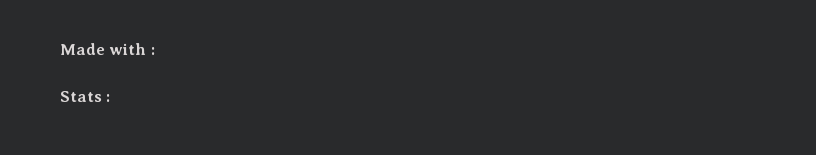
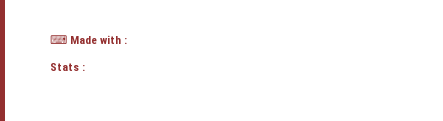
- Made with :
+ ⌨ Made with :

